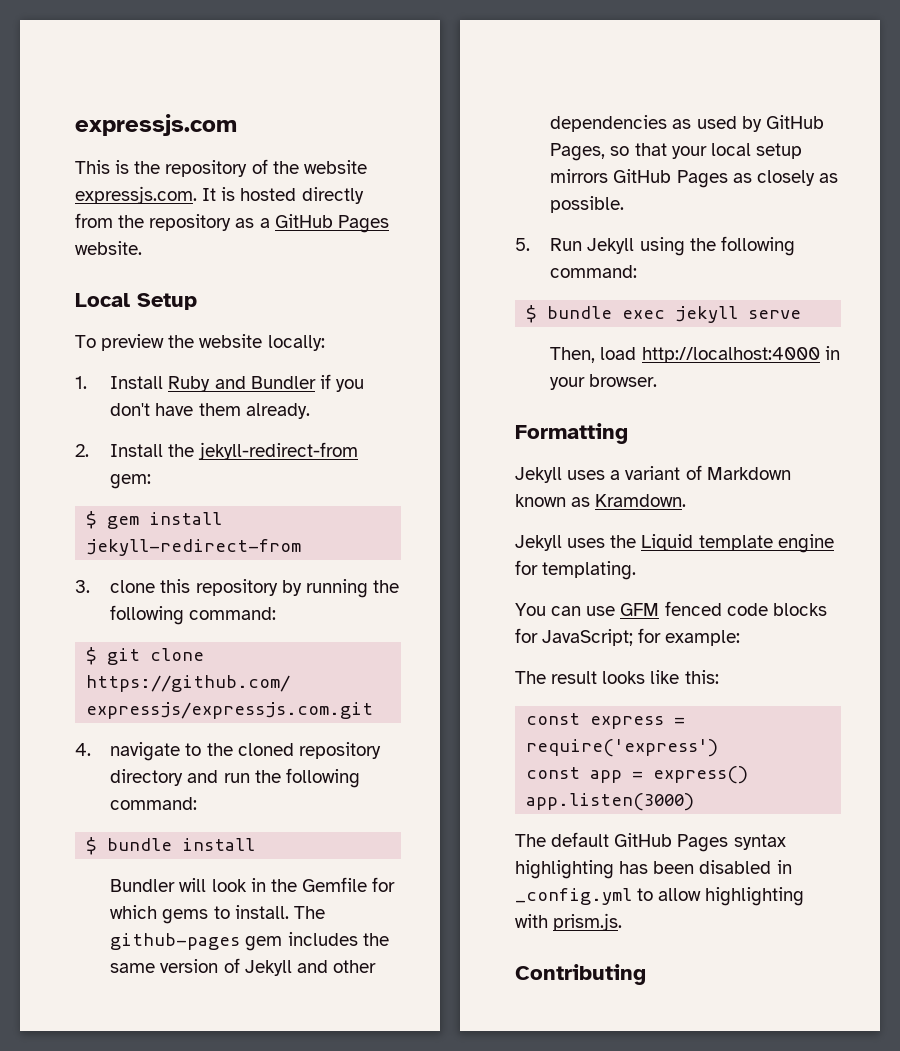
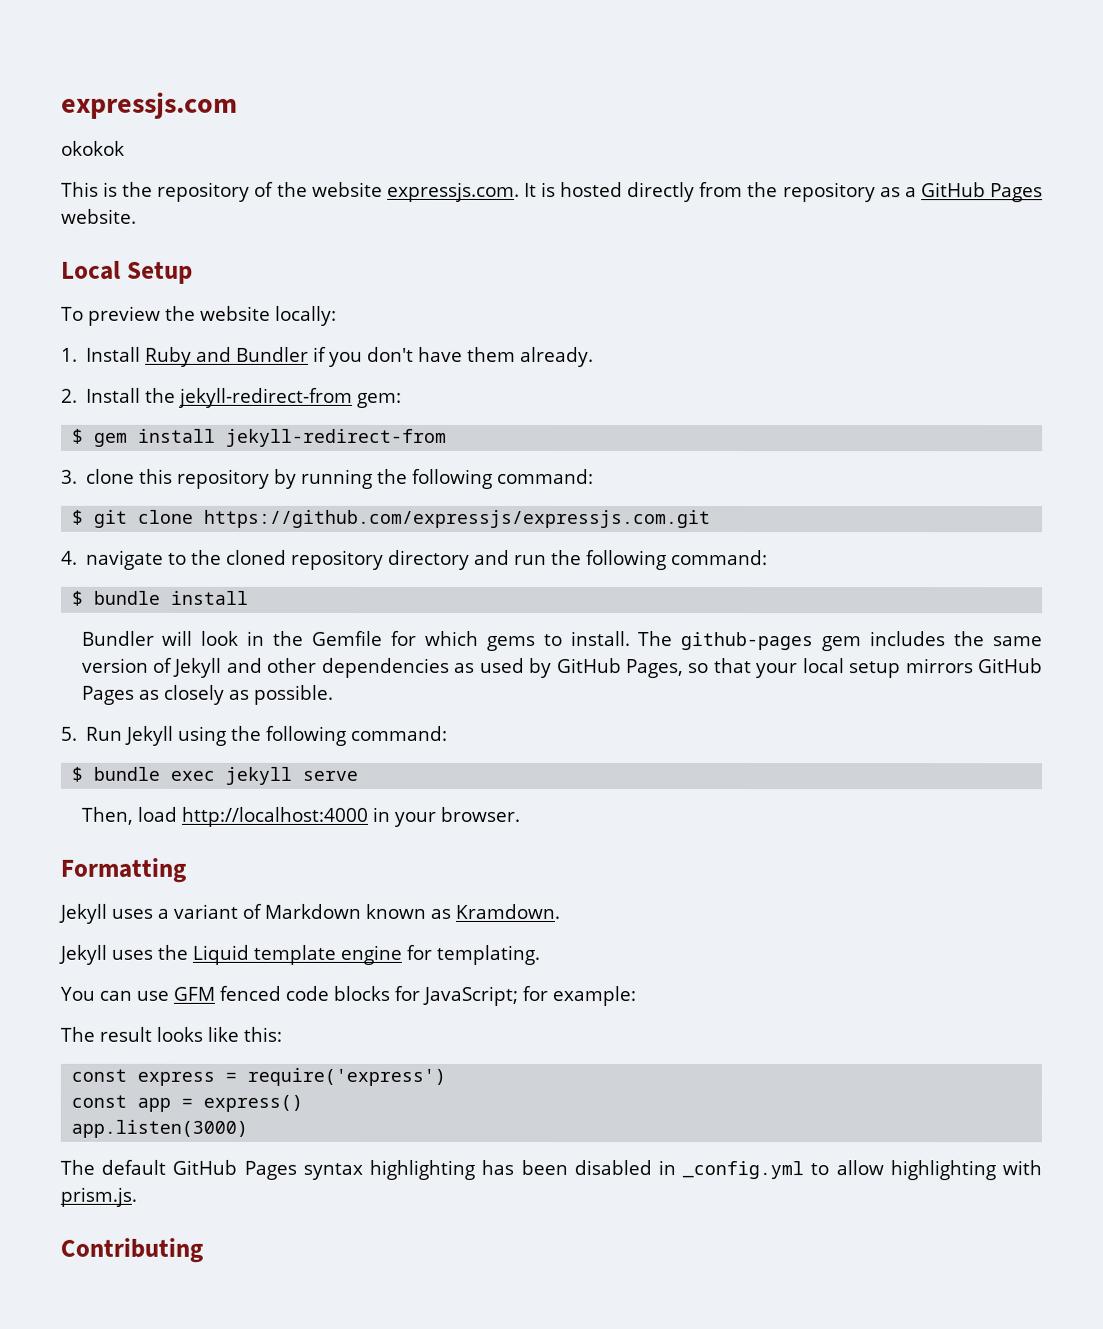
+ okokok

